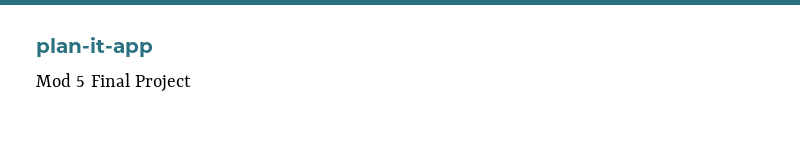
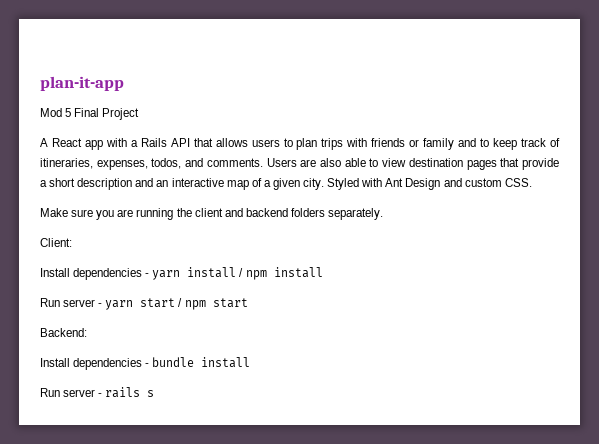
+ A React app with a Rails API that allows users to plan trips with friends or family and to keep track of itineraries, expenses, todos, and comments. Users are also able to view destination pages that provide a short description and an interactive map of a given city. Styled with Ant Design and custom CSS.
+ Make sure you are running the client and backend folders separately.
+ Client:
+ Install dependencies - yarn install / npm install
+ Run server - yarn start / npm start
+ Backend:
+ Install dependencies - bundle install
+ Run server - rails s

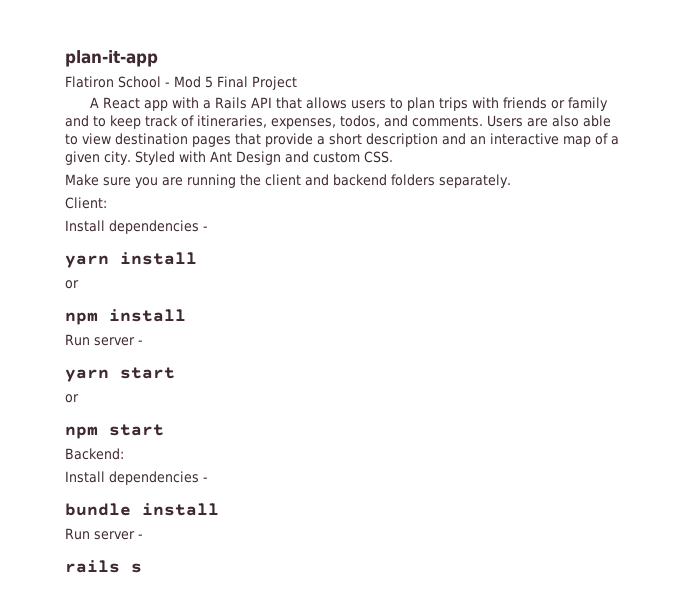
- Mod 5 Final Project
+ Flatiron School - Mod 5 Final Project
  Client:
- Install dependencies - yarn install / npm install
- Run server - yarn start / npm start
+ Install dependencies -
+ yarn install
+ or
+ npm install
+ Run server -
+ yarn start
+ or
+ npm start
  Backend:
- Install dependencies - bundle install
- Run server - rails s
+ Install dependencies -
+ bundle install
+ Run server -
+ rails s

